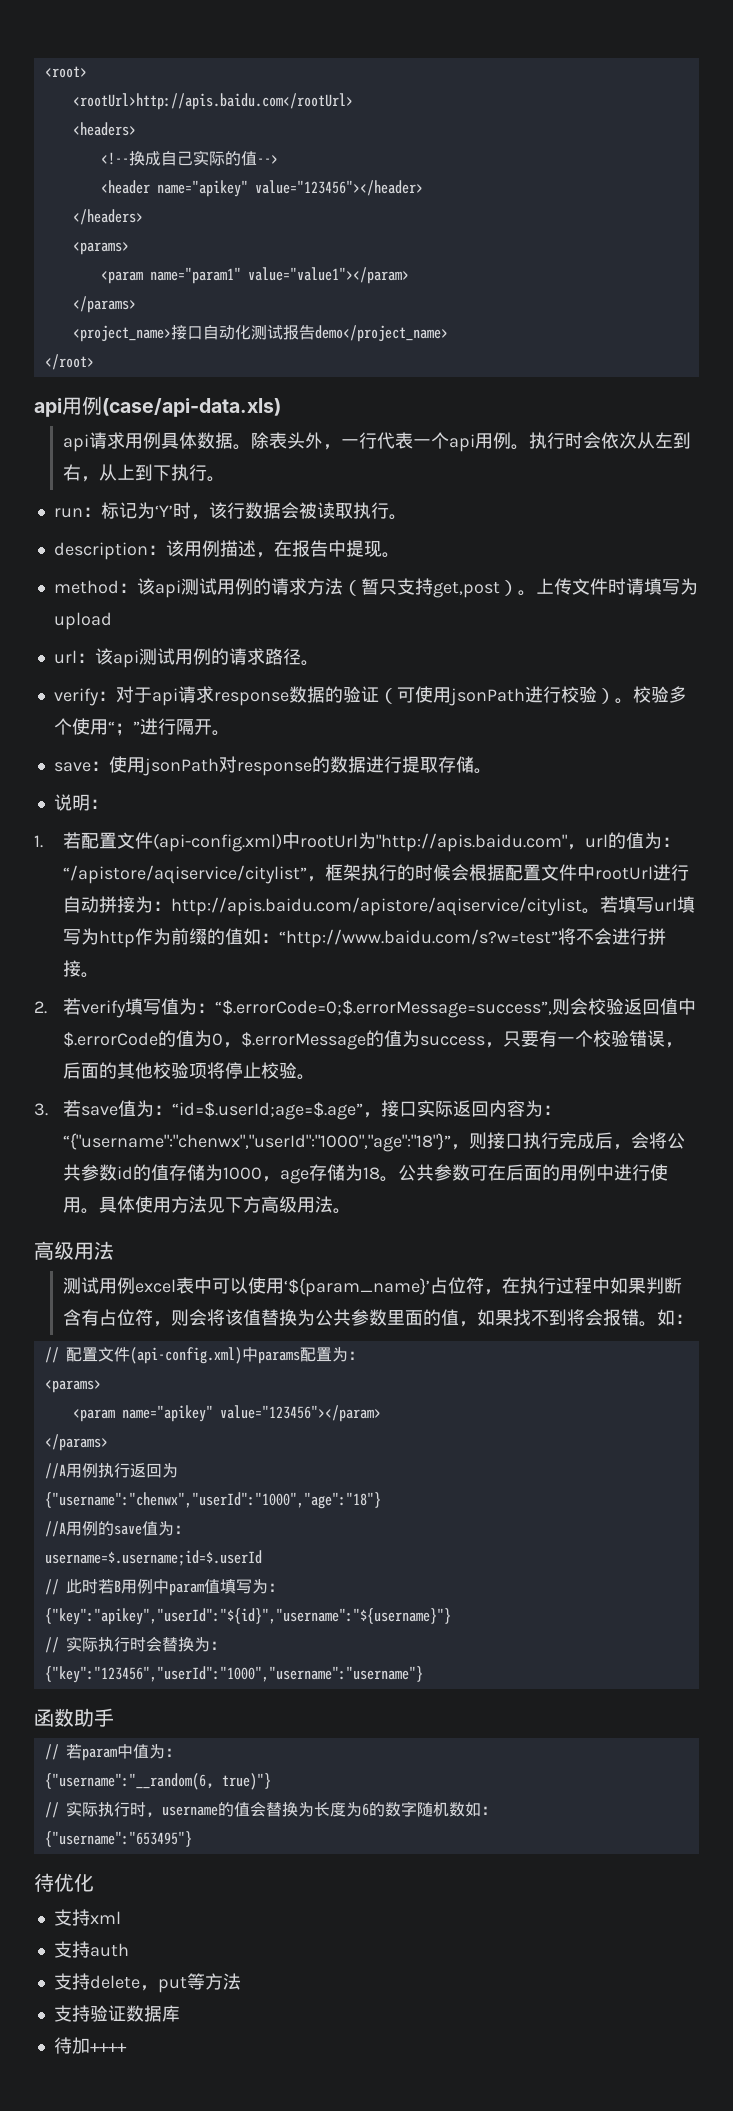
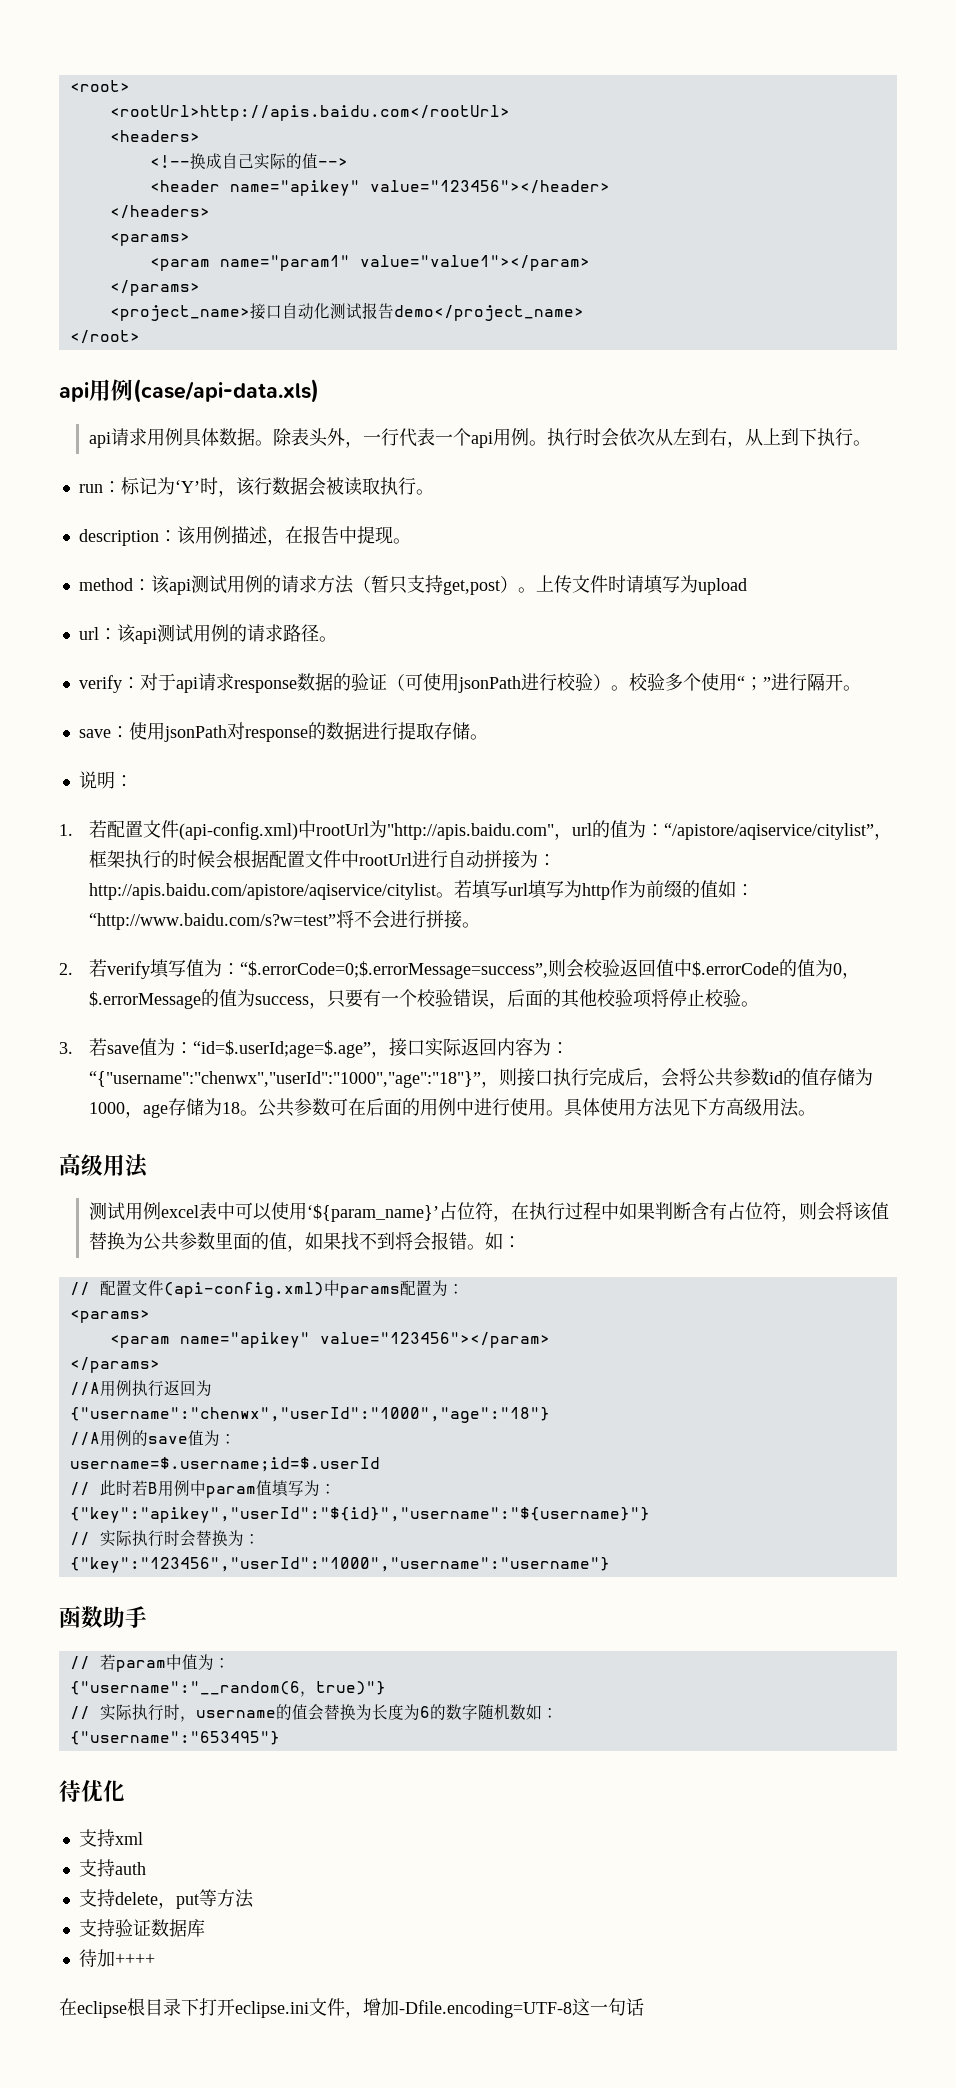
+ 在eclipse根目录下打开eclipse.ini文件，增加-Dfile.encoding=UTF-8这一句话

